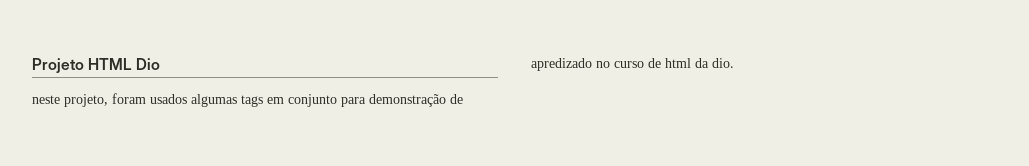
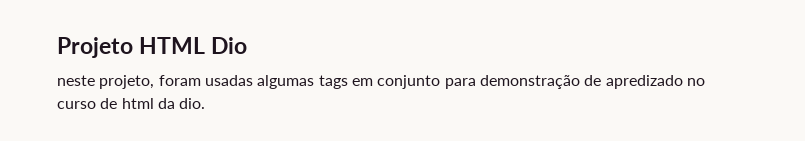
- neste projeto, foram usados algumas tags em conjunto para demonstração de apredizado no curso de html da dio.
+ neste projeto, foram usadas algumas tags em conjunto para demonstração de apredizado no curso de html da dio.

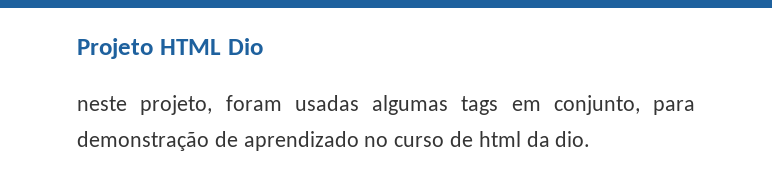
- neste projeto, foram usadas algumas tags em conjunto para demonstração de apredizado no curso de html da dio.
+ neste projeto, foram usadas algumas tags em conjunto, para demonstração de aprendizado no curso de html da dio.

